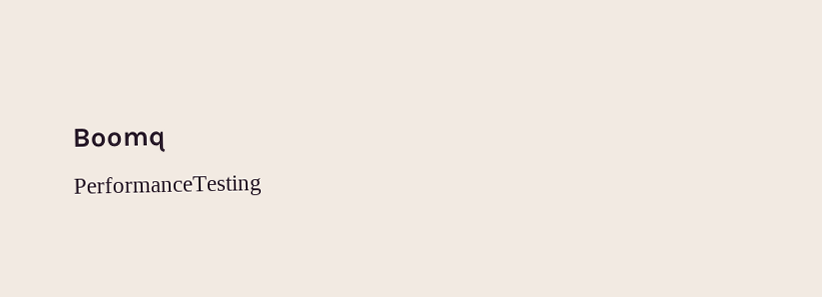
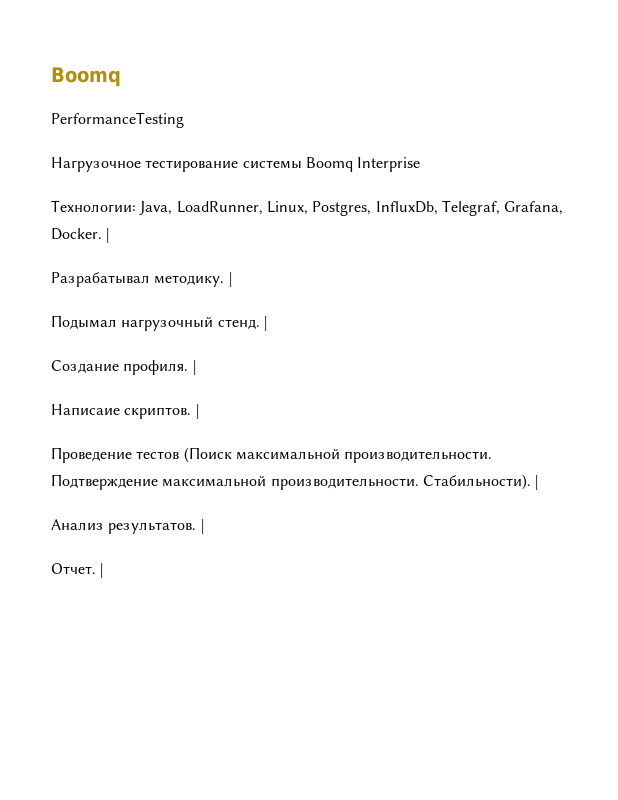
+ Нагрузочное тестирование системы Boomq Interprise
+ Технологии: Java, LoadRunner, Linux, Postgres, InfluxDb, Telegraf, Grafana, Docker. |
+ Разрабатывал методику. |
+ Подымал нагрузочный стенд. |
+ Создание профиля. |
+ Написаие скриптов. |
+ Проведение тестов (Поиск максимальной производительности. Подтверждение максимальной производительности. Стабильности). |
+ Анализ результатов. |
+ Отчет. |

